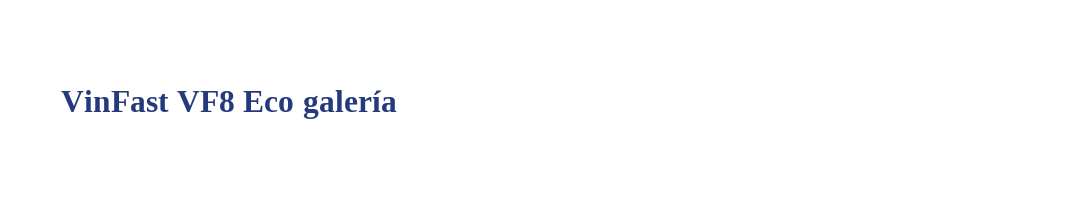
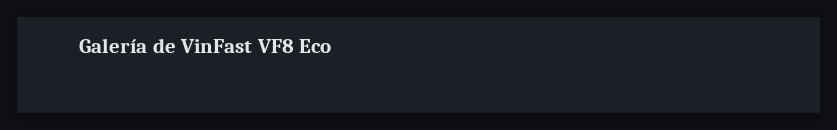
- VinFast VF8 Eco galería
+ Galería de VinFast VF8 Eco

